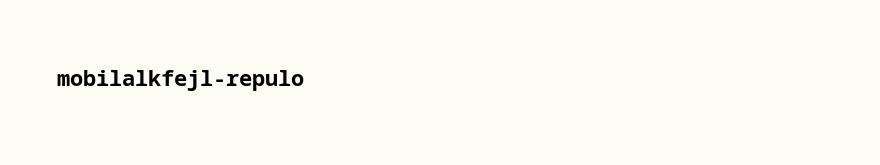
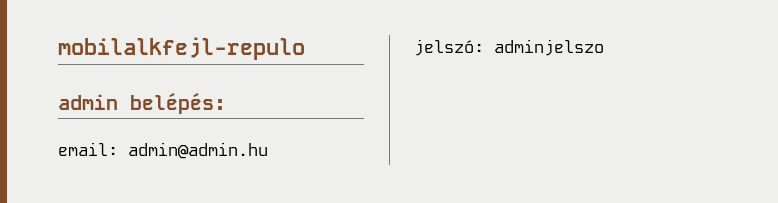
+ admin belépés:
+ email: admin@admin.hu
+ jelszó: adminjelszo

